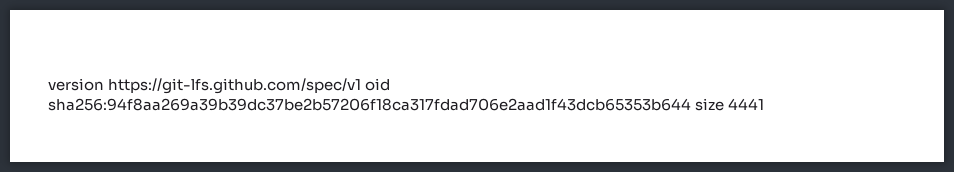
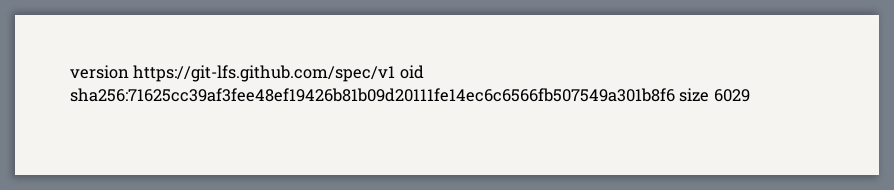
- version https://git-lfs.github.com/spec/v1 oid sha256:94f8aa269a39b39dc37be2b57206f18ca317fdad706e2aad1f43dcb65353b644 size 4441
+ version https://git-lfs.github.com/spec/v1 oid sha256:71625cc39af3fee48ef19426b81b09d20111fe14ec6c6566fb507549a301b8f6 size 6029

